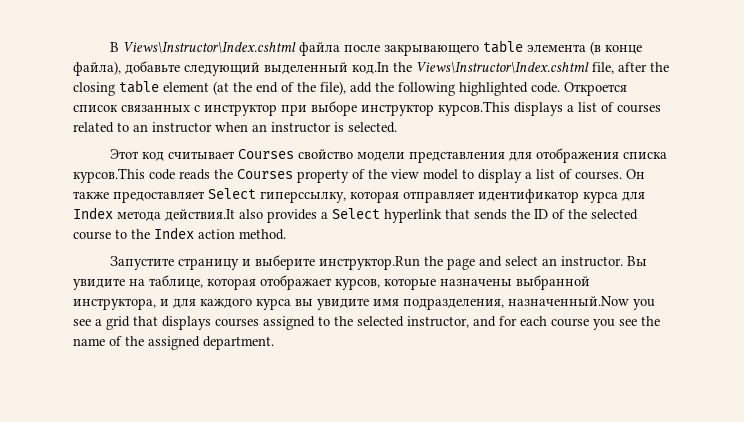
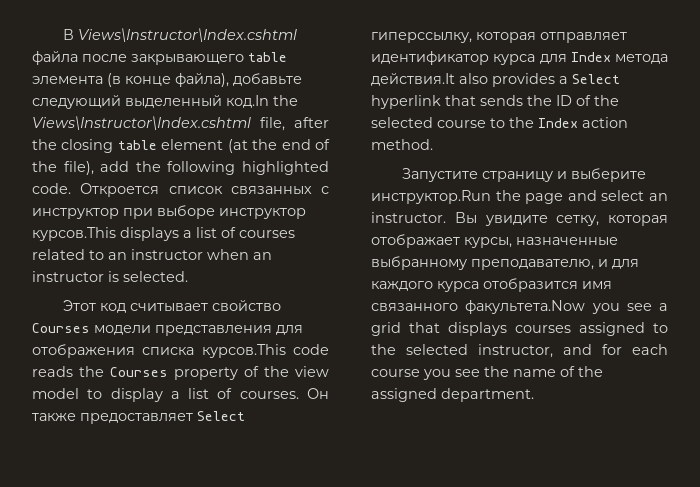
- Этот код считывает Courses свойство модели представления для отображения списка курсов.This code reads the Courses property of the view model to display a list of courses.
+ Этот код считывает свойство Courses модели представления для отображения списка курсов.This code reads the Courses property of the view model to display a list of courses.
- Вы увидите на таблице, которая отображает курсов, которые назначены выбранной инструктора, и для каждого курса вы увидите имя подразделения, назначенный.Now you see a grid that displays courses assigned to the selected instructor, and for each course you see the name of the assigned department.
+ Вы увидите сетку, которая отображает курсы, назначенные выбранному преподавателю, и для каждого курса отобразится имя связанного факультета.Now you see a grid that displays courses assigned to the selected instructor, and for each course you see the name of the assigned department.

